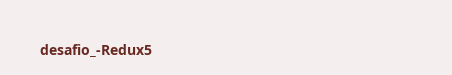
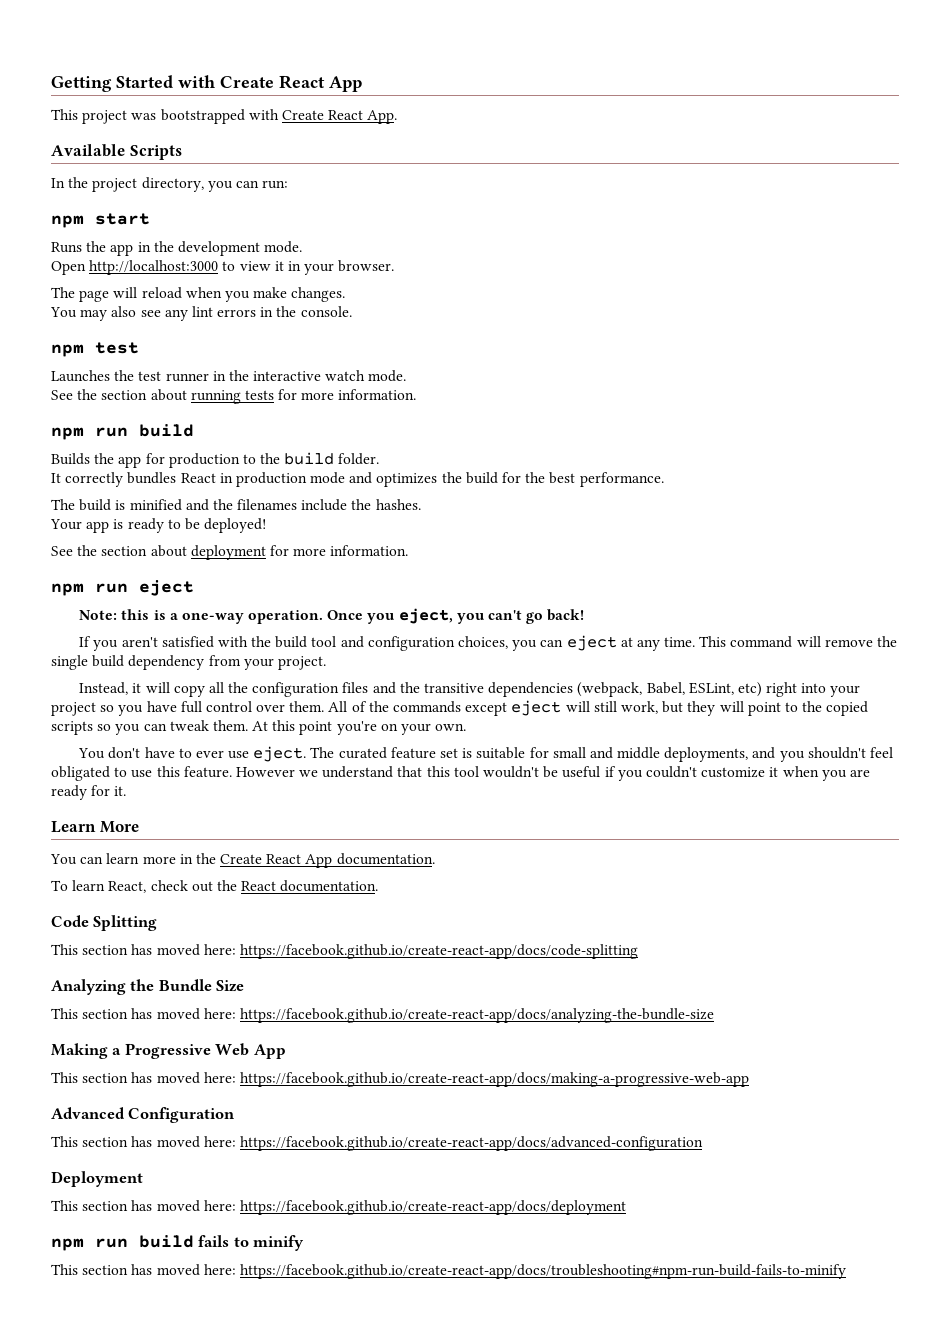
- desafio_-Redux5
+ Getting Started with Create React App
+ This project was bootstrapped with Create React App.
+ Available Scripts
+ In the project directory, you can run:
+ npm start
+ Runs the app in the development mode.
+ Open http://localhost:3000 to view it in your browser.
+ The page will reload when you make changes.
+ You may also see any lint errors in the console.
+ npm test
+ Launches the test runner in the interactive watch mode.
+ See the section about running tests for more information.
+ npm run build
+ Builds the app for production to the build folder.
+ It correctly bundles React in production mode and optimizes the build for the best performance.
+ The build is minified and the filenames include the hashes.
+ Your app is ready to be deployed!
+ See the section about deployment for more information.
+ npm run eject
+ Note: this is a one-way operation. Once you eject, you can't go back!
+ If you aren't satisfied with the build tool and configuration choices, you can eject at any time. This command will remove the single build dependency from your project.
+ Instead, it will copy all the configuration files and the transitive dependencies (webpack, Babel, ESLint, etc) right into your project so you have full control over them. All of the commands except eject will still work, but they will point to the copied scripts so you can tweak them. At this point you're on your own.
+ You don't have to ever use eject. The curated feature set is suitable for small and middle deployments, and you shouldn't feel obligated to use this feature. However we understand that this tool wouldn't be useful if you couldn't customize it when you are ready for it.
+ Learn More
+ You can learn more in the Create React App documentation.
+ To learn React, check out the React documentation.
+ Code Splitting
+ This section has moved here: https://facebook.github.io/create-react-app/docs/code-splitting
+ Analyzing the Bundle Size
+ This section has moved here: https://facebook.github.io/create-react-app/docs/analyzing-the-bundle-size
+ Making a Progressive Web App
+ This section has moved here: https://facebook.github.io/create-react-app/docs/making-a-progressive-web-app
+ Advanced Configuration
+ This section has moved here: https://facebook.github.io/create-react-app/docs/advanced-configuration
+ Deployment
+ This section has moved here: https://facebook.github.io/create-react-app/docs/deployment
+ npm run build fails to minify
+ This section has moved here: https://facebook.github.io/create-react-app/docs/troubleshooting#npm-run-build-fails-to-minify

